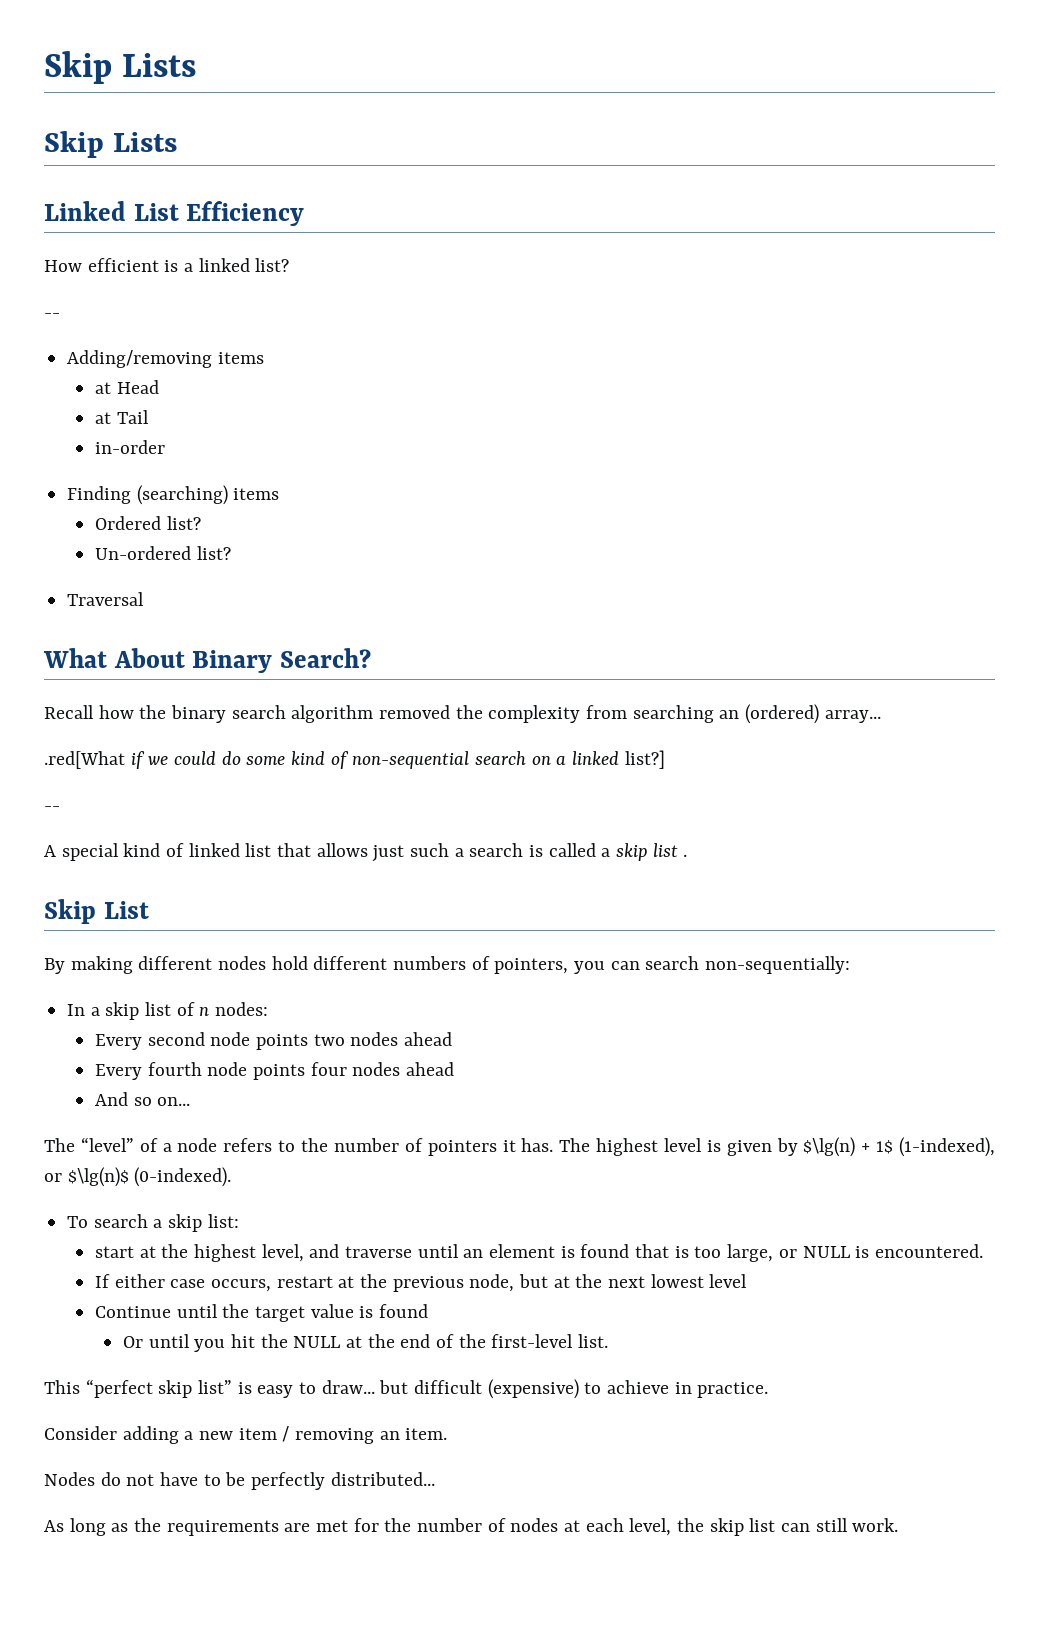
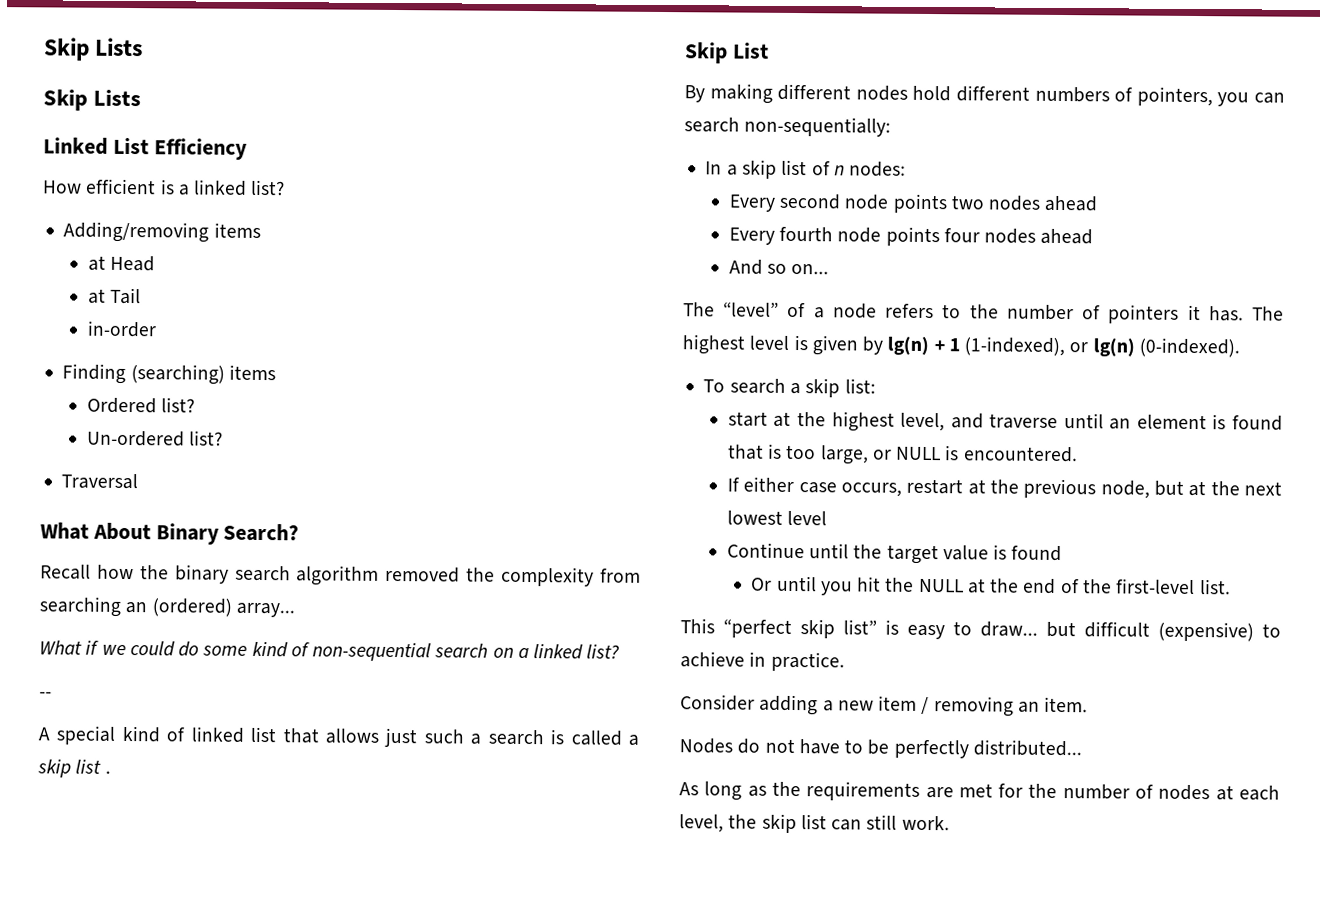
  How efficient is a linked list?
- --
- .red[What if we could do some kind of non-sequential search on a linked list?]
+ What if we could do some kind of non-sequential search on a linked list?
- The highest level is given by $\lg(n) + 1$ (1-indexed), or $\lg(n)$ (0-indexed).
+ The highest level is given by lg(n) + 1 (1-indexed), or lg(n) (0-indexed).

